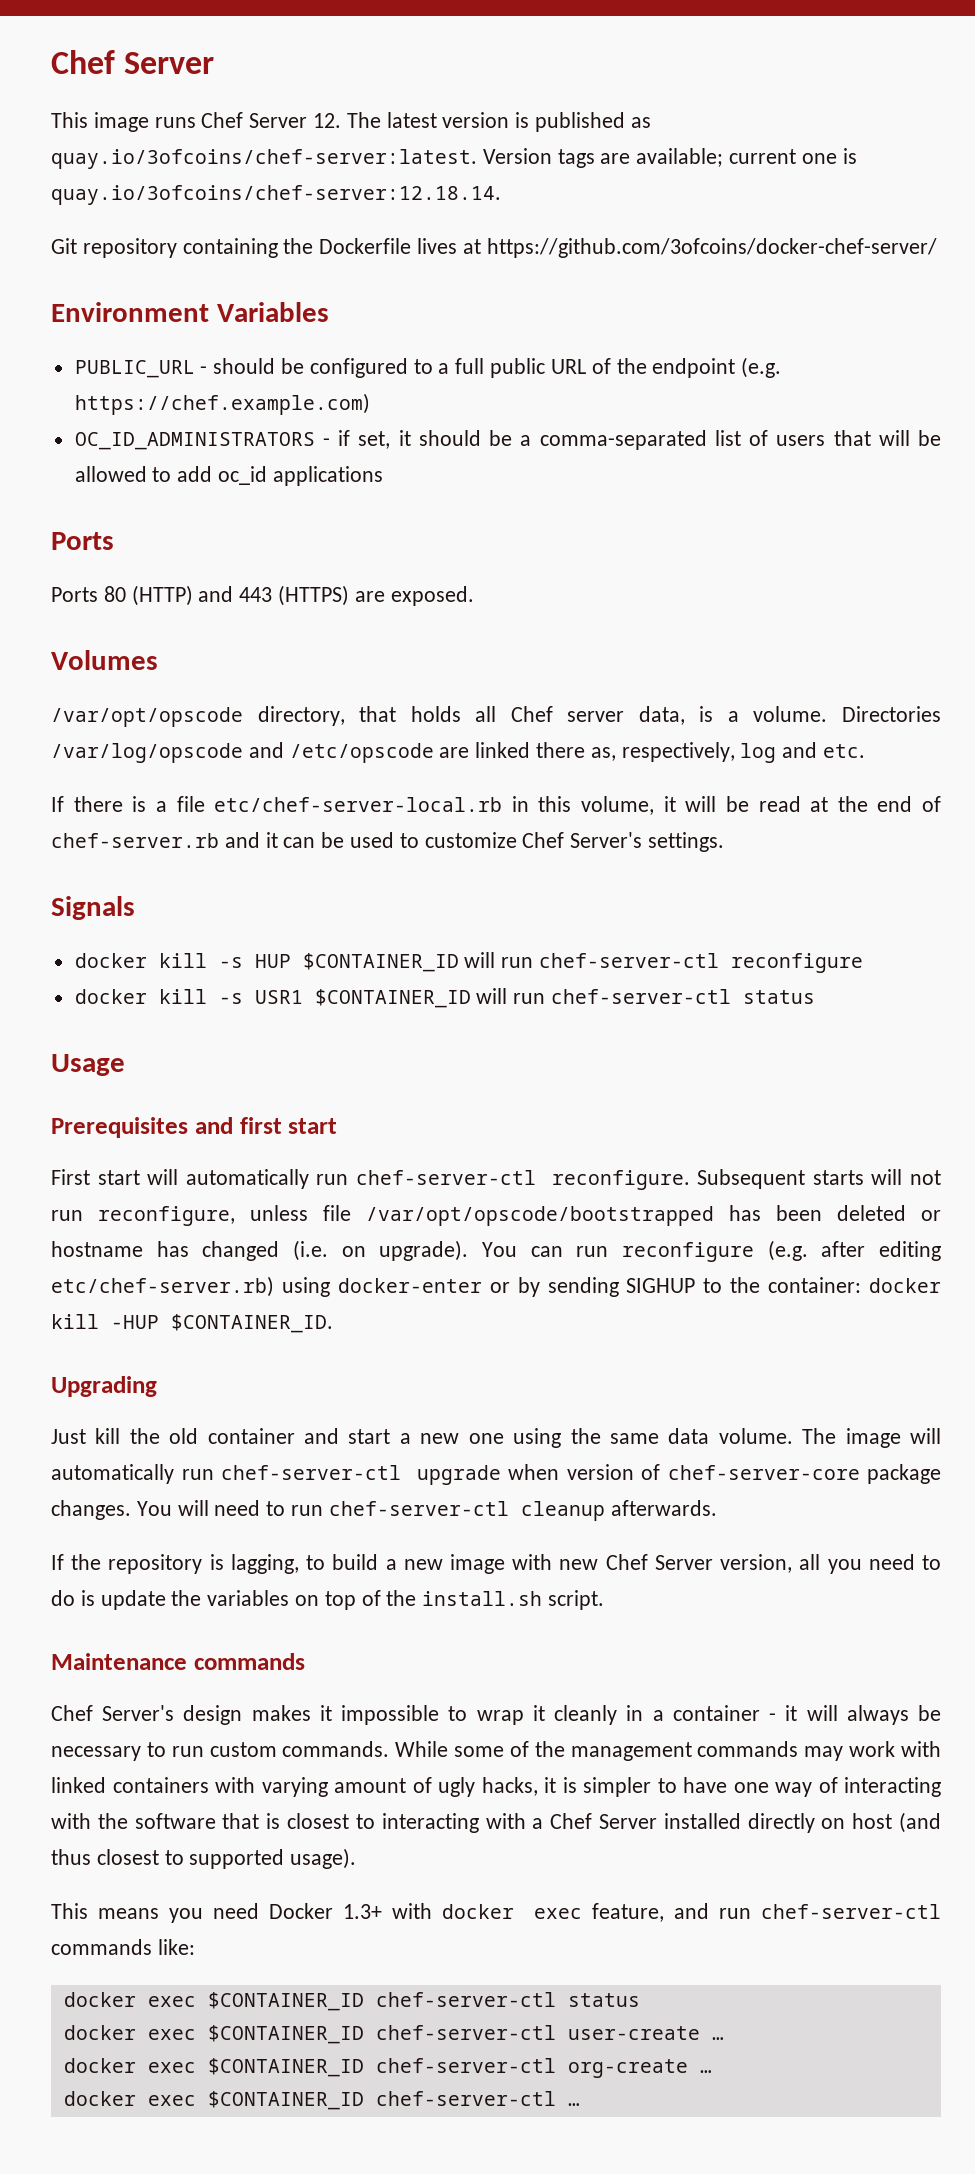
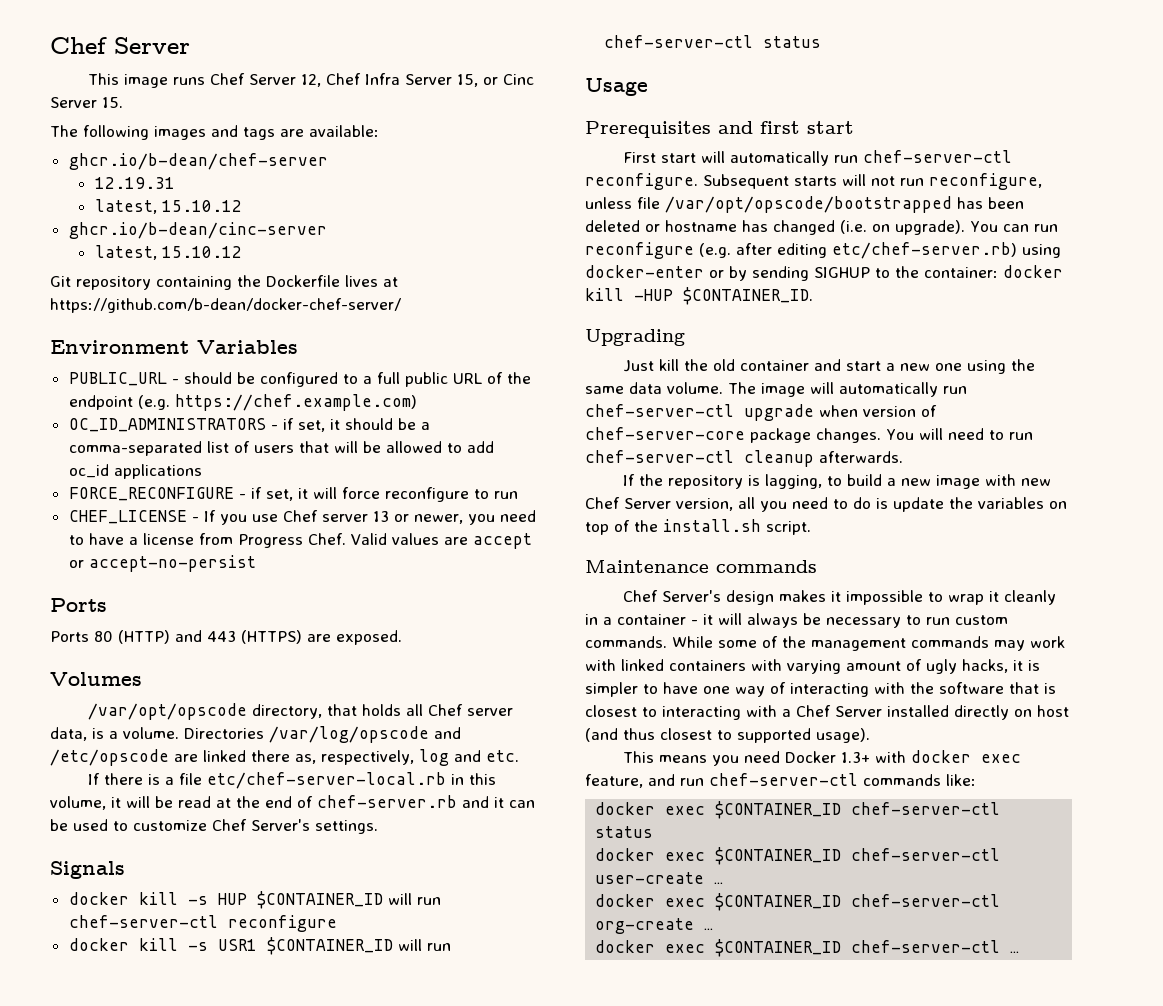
- This image runs Chef Server 12. The latest version is published as quay.io/3ofcoins/chef-server:latest. Version tags are available; current one is quay.io/3ofcoins/chef-server:12.18.14.
+ This image runs Chef Server 12, Chef Infra Server 15, or Cinc Server 15.
+ The following images and tags are available:
+ ghcr.io/b-dean/chef-server
+ 12.19.31
+ latest, 15.10.12
+ ghcr.io/b-dean/cinc-server
+ latest, 15.10.12
- Git repository containing the Dockerfile lives at https://github.com/3ofcoins/docker-chef-server/
+ Git repository containing the Dockerfile lives at https://github.com/b-dean/docker-chef-server/
+ FORCE_RECONFIGURE - if set, it will force reconfigure to run
+ CHEF_LICENSE - If you use Chef server 13 or newer, you need to have a license from Progress Chef. Valid values are accept or accept-no-persist

